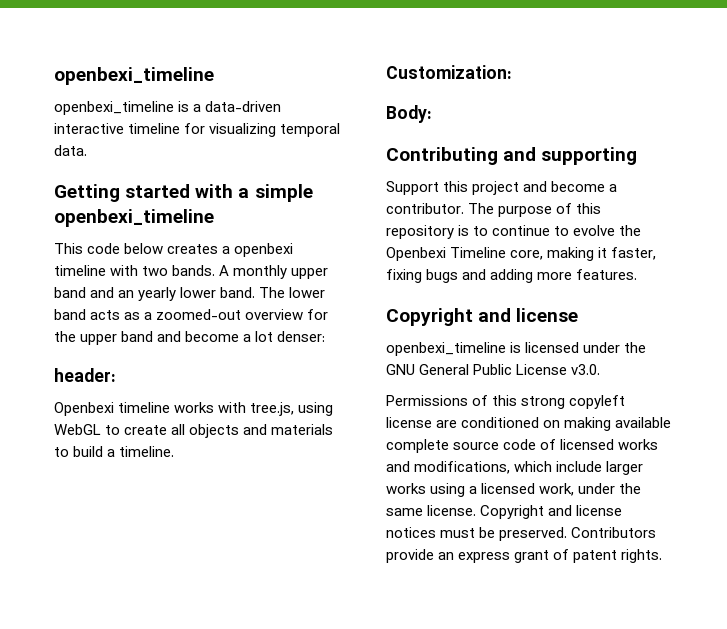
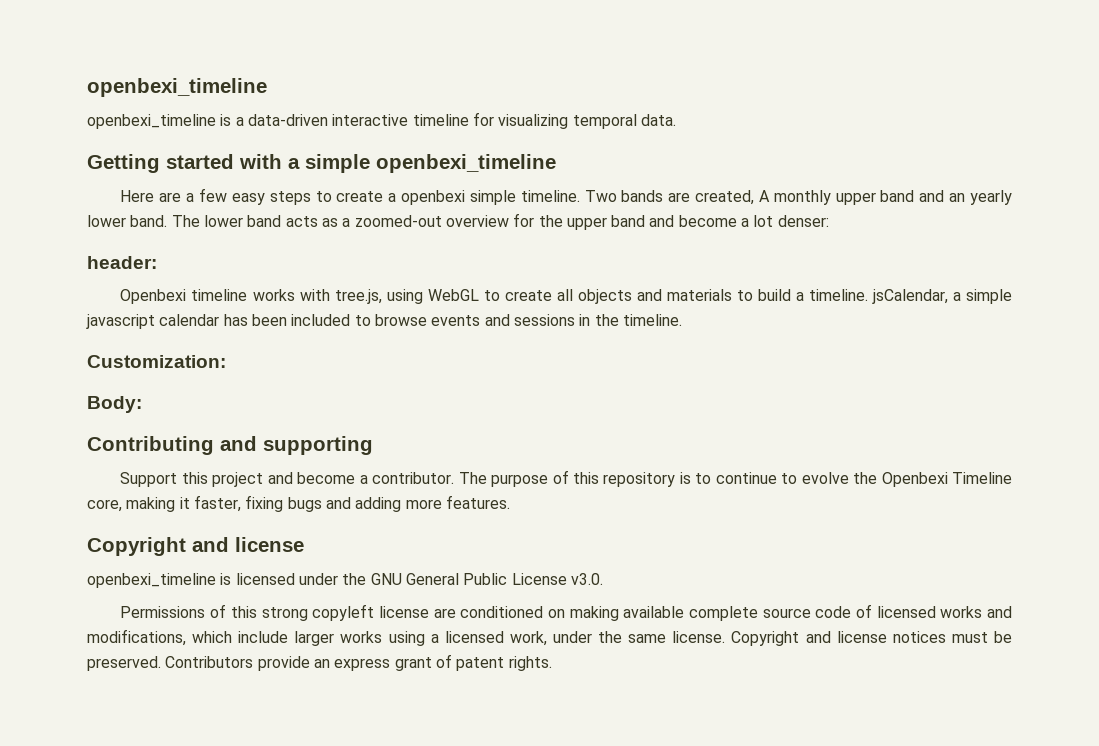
- This code below creates a openbexi timeline with two bands. A monthly upper band and an yearly lower band.
+ Here are a few easy steps to create a openbexi simple timeline. Two bands are created, A monthly upper band and an yearly lower band.
- Openbexi timeline works with tree.js, using WebGL to create all objects and materials to build a timeline.
+ Openbexi timeline works with tree.js, using WebGL to create all objects and materials to build a timeline. jsCalendar, a simple javascript calendar has been included to browse events and sessions in the timeline.

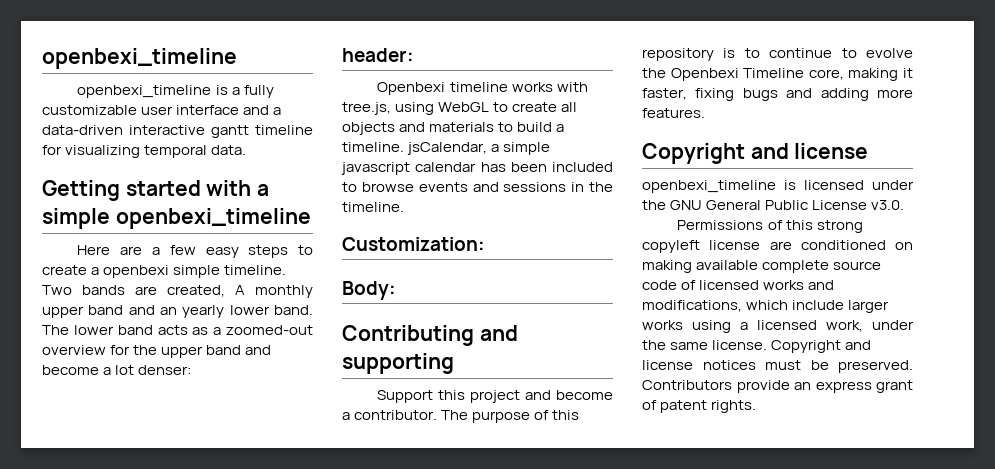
- openbexi_timeline is a data-driven interactive timeline for visualizing temporal data.
+ openbexi_timeline is a fully customizable user interface and a data-driven interactive gantt timeline for visualizing temporal data.

